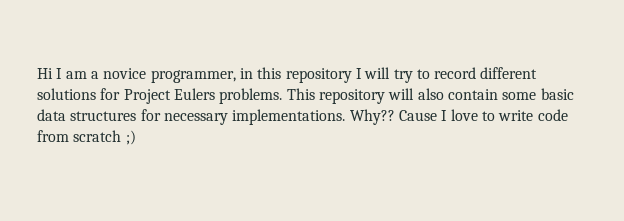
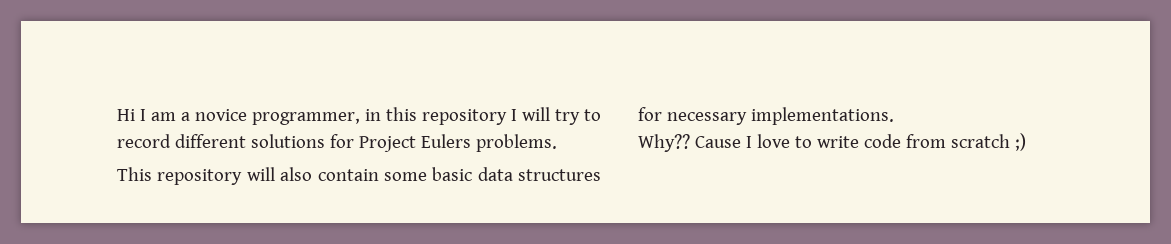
- Hi I am a novice programmer, in this repository I will try to record different solutions for Project Eulers problems. This repository will also contain some basic data structures for necessary implementations. Why??
+ Hi I am a novice programmer, in this repository I will try to record different solutions for Project Eulers problems.
+ This repository will also contain some basic data structures for necessary implementations.
+ Why??

